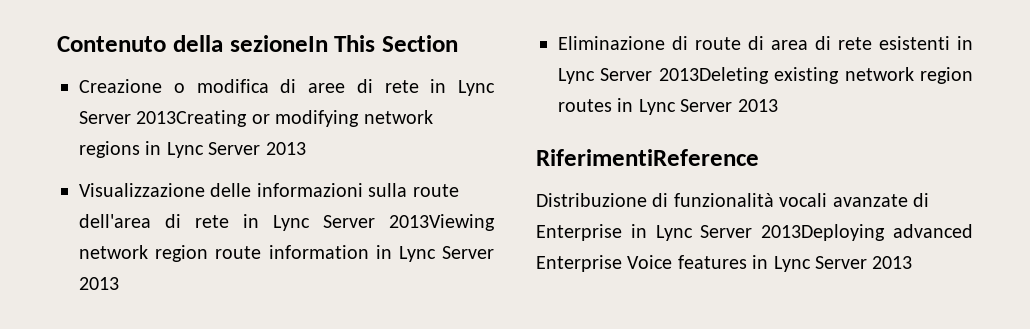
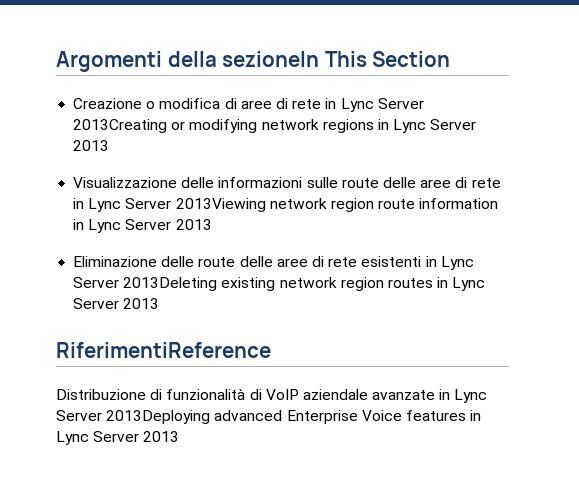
- Contenuto della sezioneIn This Section
+ Argomenti della sezioneIn This Section
- Visualizzazione delle informazioni sulla route dell'area di rete in Lync Server 2013Viewing network region route information in Lync Server 2013
+ Visualizzazione delle informazioni sulle route delle aree di rete in Lync Server 2013Viewing network region route information in Lync Server 2013
- Eliminazione di route di area di rete esistenti in Lync Server 2013Deleting existing network region routes in Lync Server 2013
+ Eliminazione delle route delle aree di rete esistenti in Lync Server 2013Deleting existing network region routes in Lync Server 2013
- Distribuzione di funzionalità vocali avanzate di Enterprise in Lync Server 2013Deploying advanced Enterprise Voice features in Lync Server 2013
+ Distribuzione di funzionalità di VoIP aziendale avanzate in Lync Server 2013Deploying advanced Enterprise Voice features in Lync Server 2013

